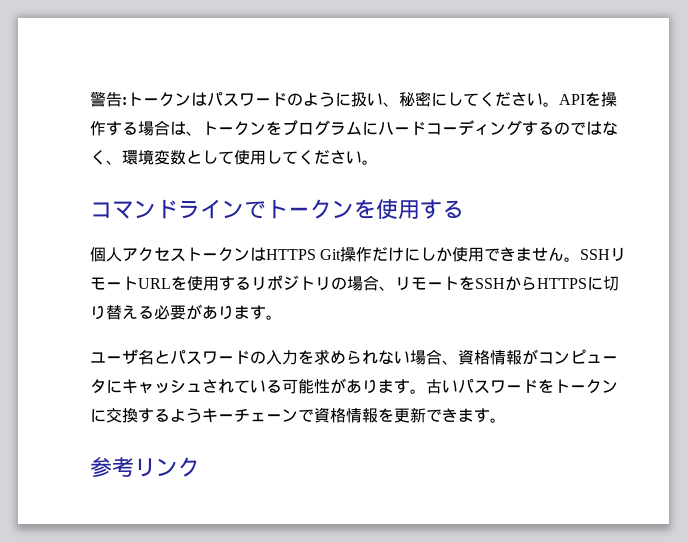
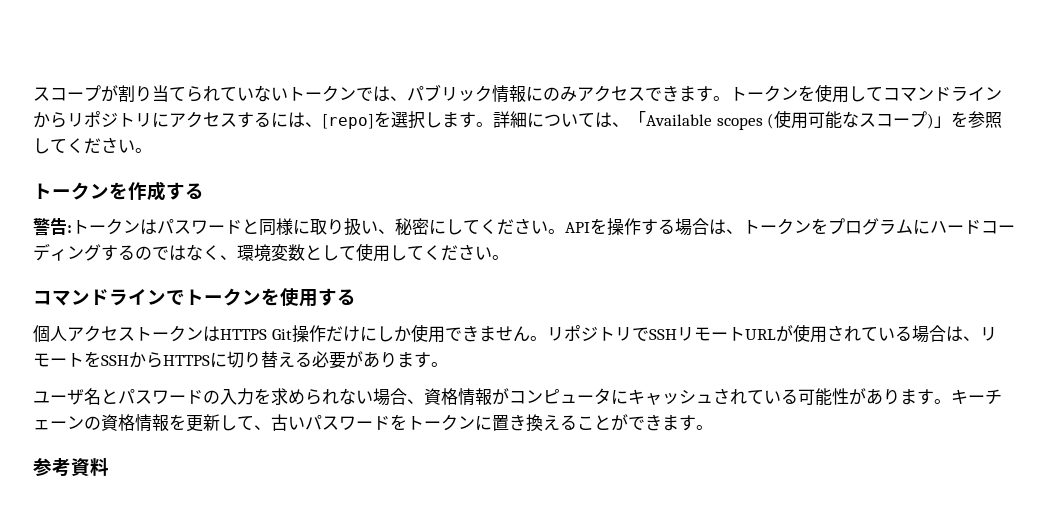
+ スコープが割り当てられていないトークンでは、パブリック情報にのみアクセスできます。トークンを使用してコマンドラインからリポジトリにアクセスするには、[repo]を選択します。詳細については、「Available scopes (使用可能なスコープ)」を参照してください。
+ トークンを作成する
- 警告:トークンはパスワードのように扱い、秘密にしてください。
+ 警告:トークンはパスワードと同様に取り扱い、秘密にしてください。
- SSHリモートURLを使用するリポジトリの場合、リモートをSSHからHTTPSに切り替える必要があります。
+ リポジトリでSSHリモートURLが使用されている場合は、リモートをSSHからHTTPSに切り替える必要があります。
- 古いパスワードをトークンに交換するようキーチェーンで資格情報を更新できます。
+ キーチェーンの資格情報を更新して、古いパスワードをトークンに置き換えることができます。
- 参考リンク
+ 参考資料

